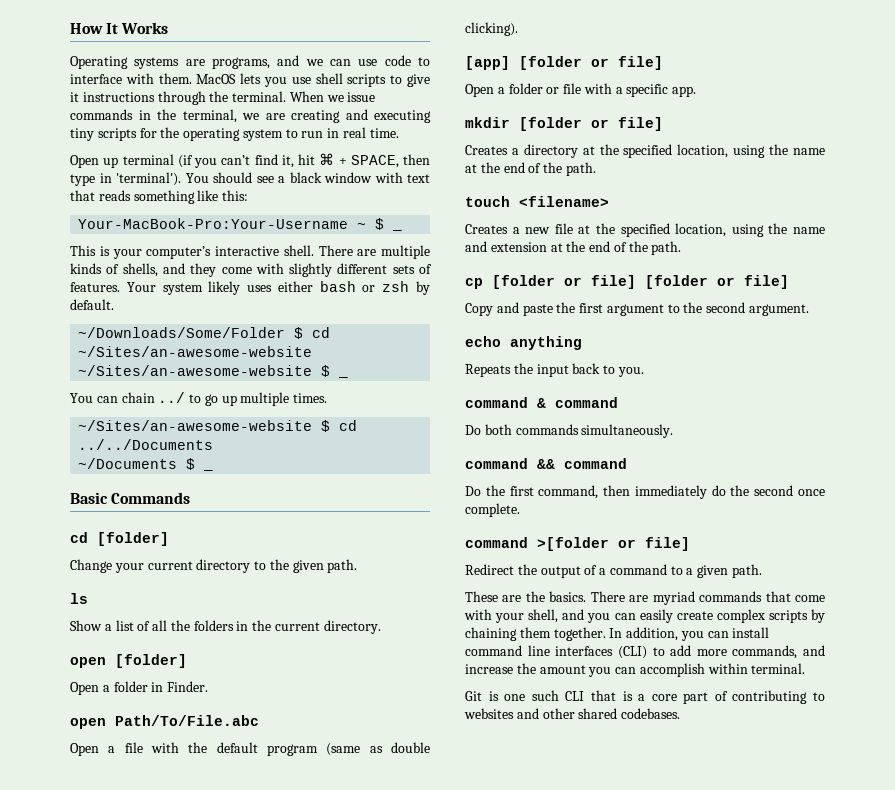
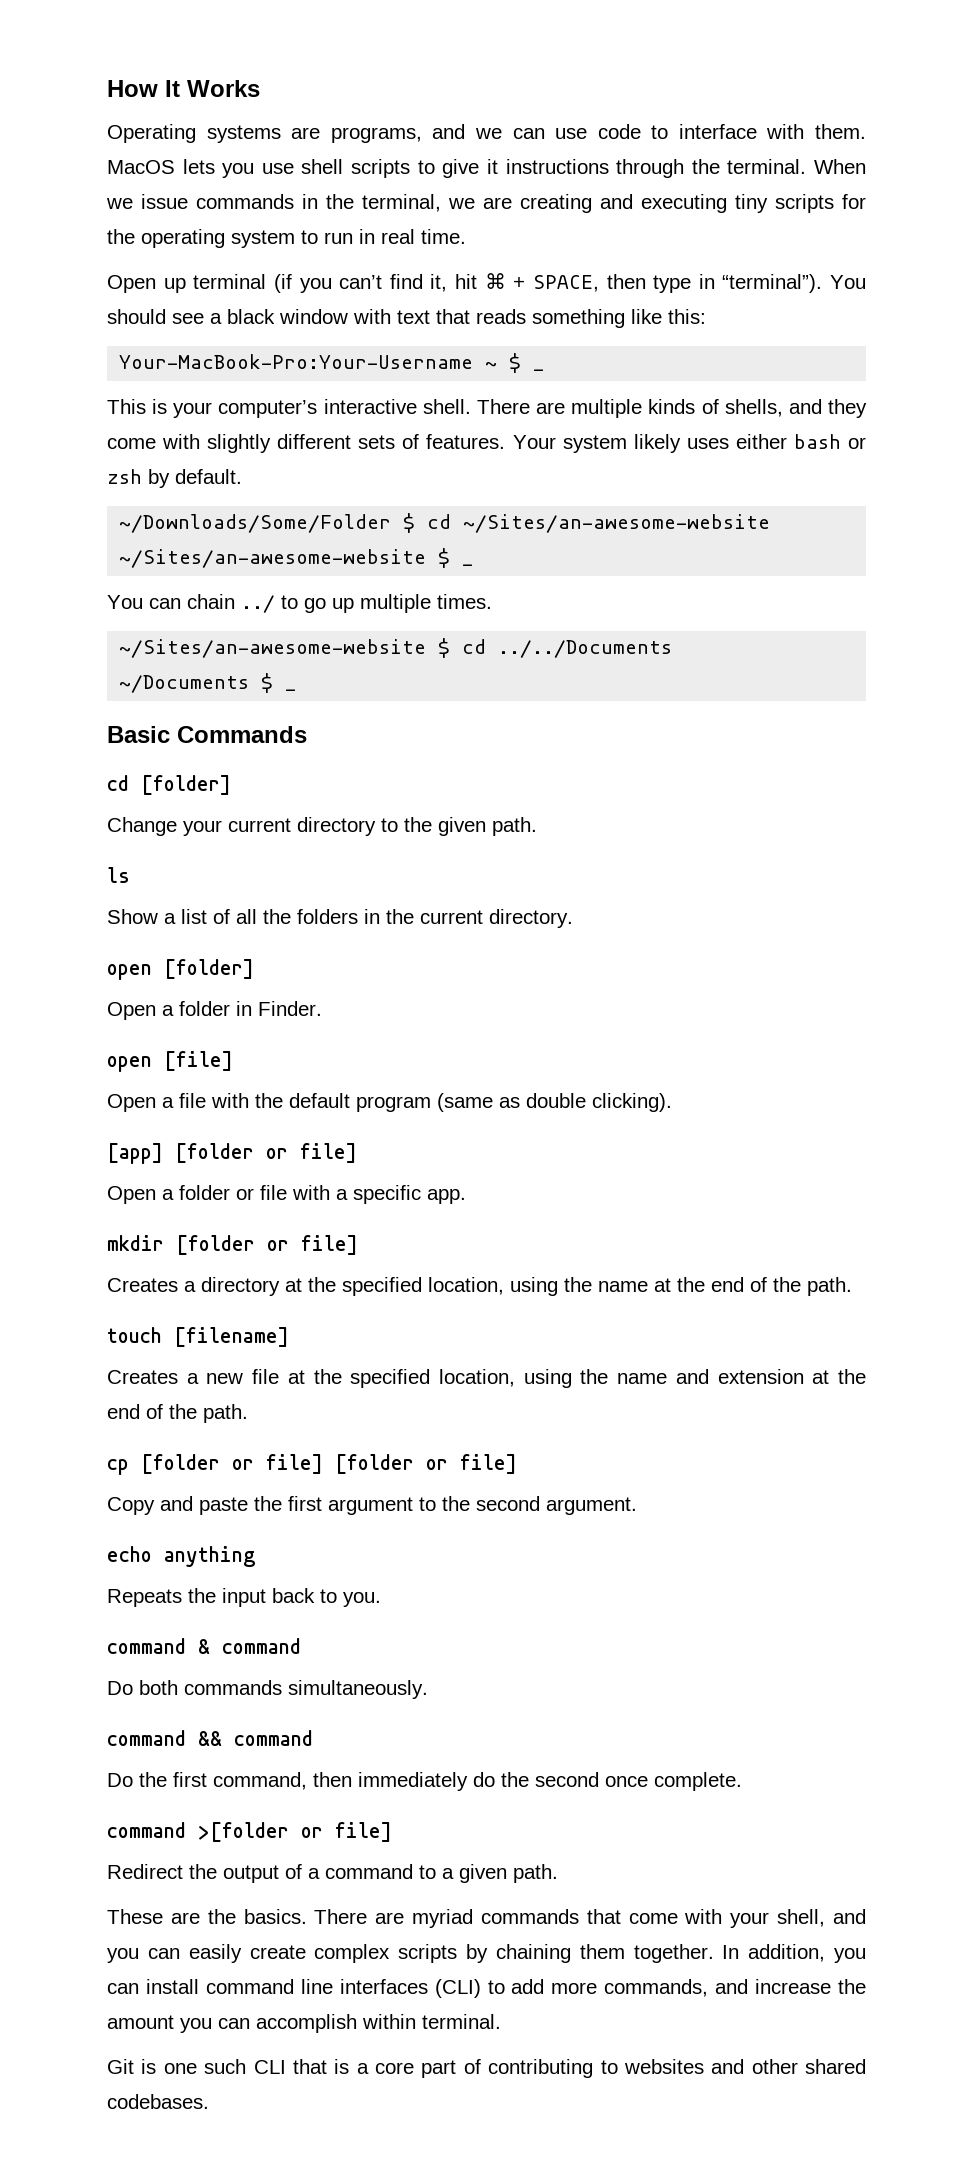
- Open up terminal (if you can’t find it, hit ⌘ + SPACE, then type in 'terminal').
+ Open up terminal (if you can’t find it, hit ⌘ + SPACE, then type in “terminal”).
- open Path/To/File.abc
+ open [file]
- touch <filename>
+ touch [filename]

